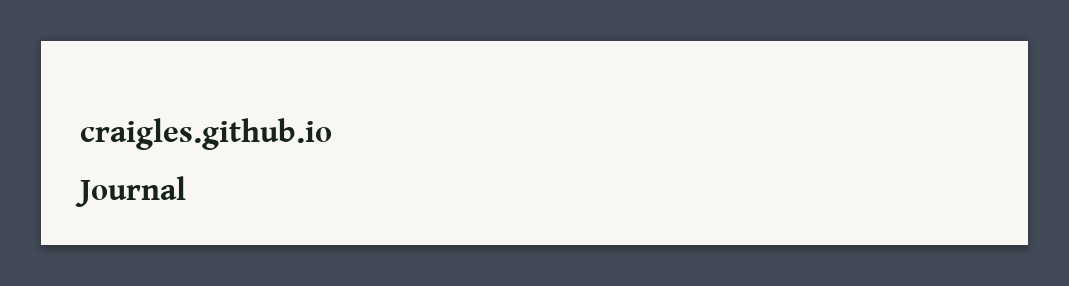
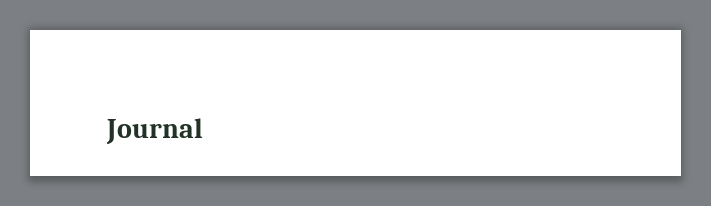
- craigles.github.io

